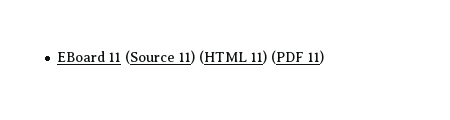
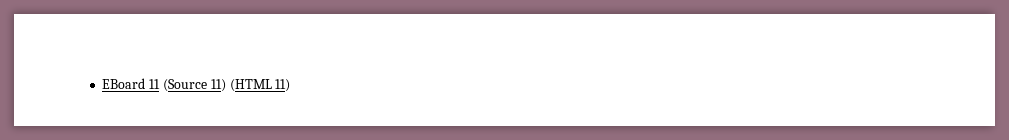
- EBoard 11 (Source 11) (HTML 11) (PDF 11)
+ EBoard 11 (Source 11) (HTML 11)

